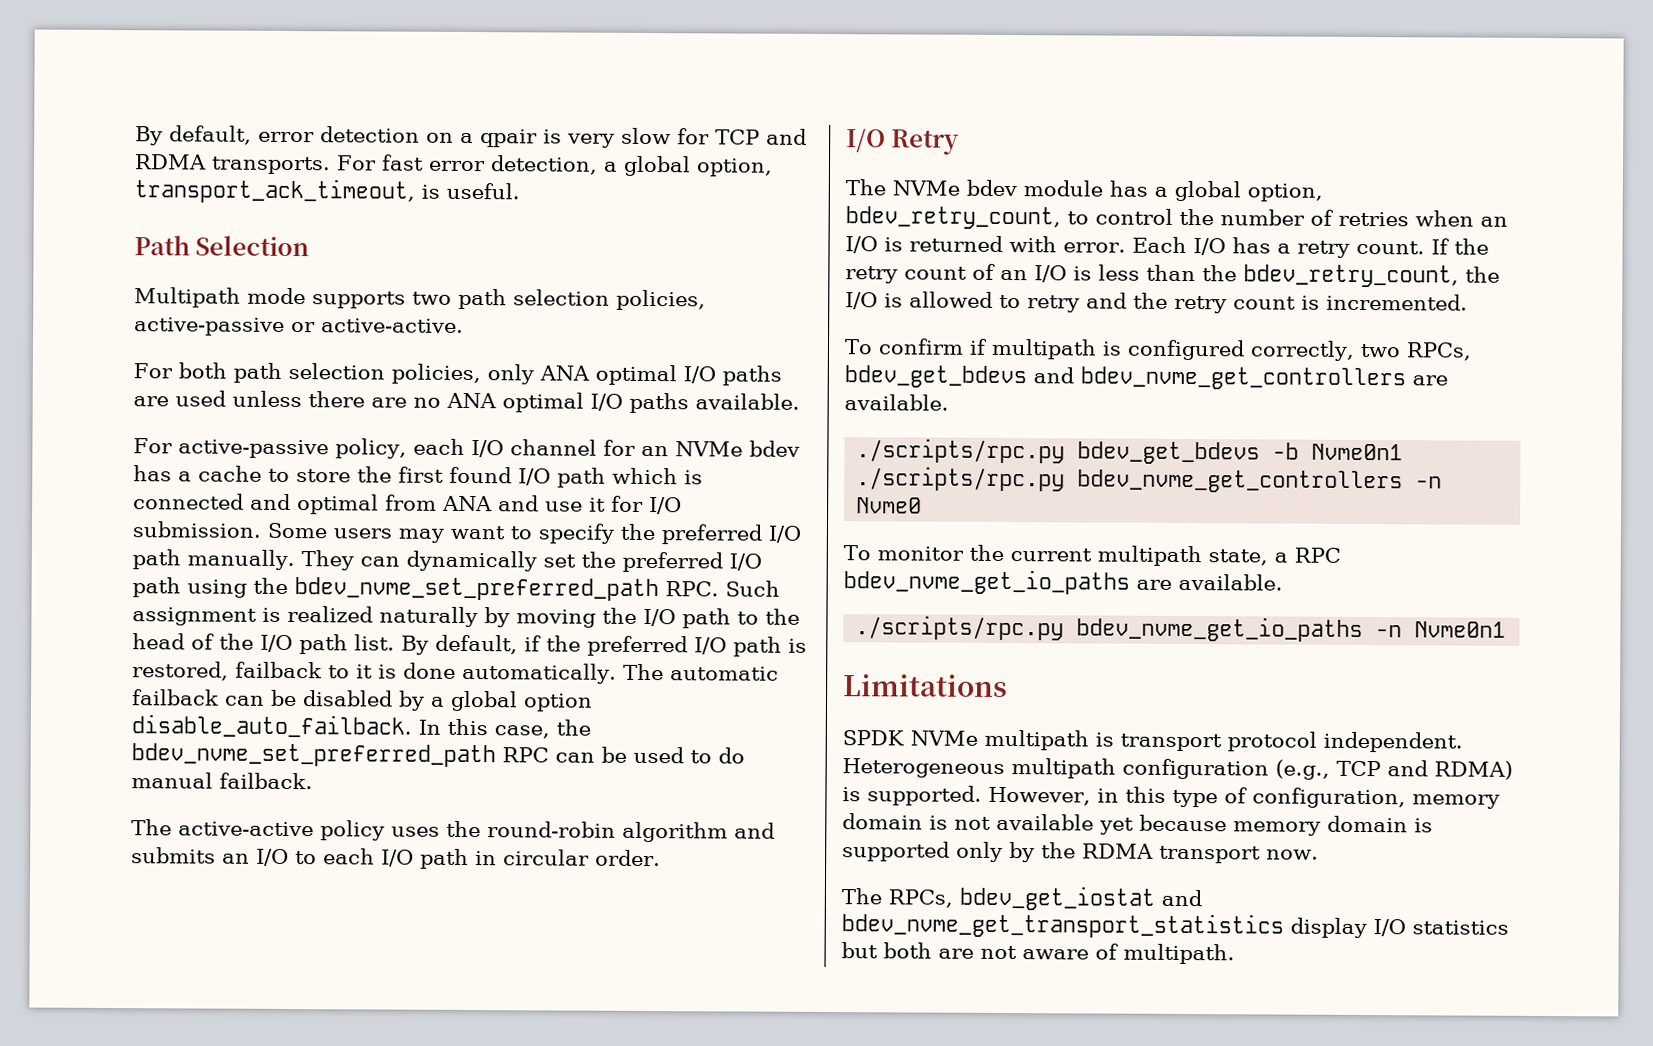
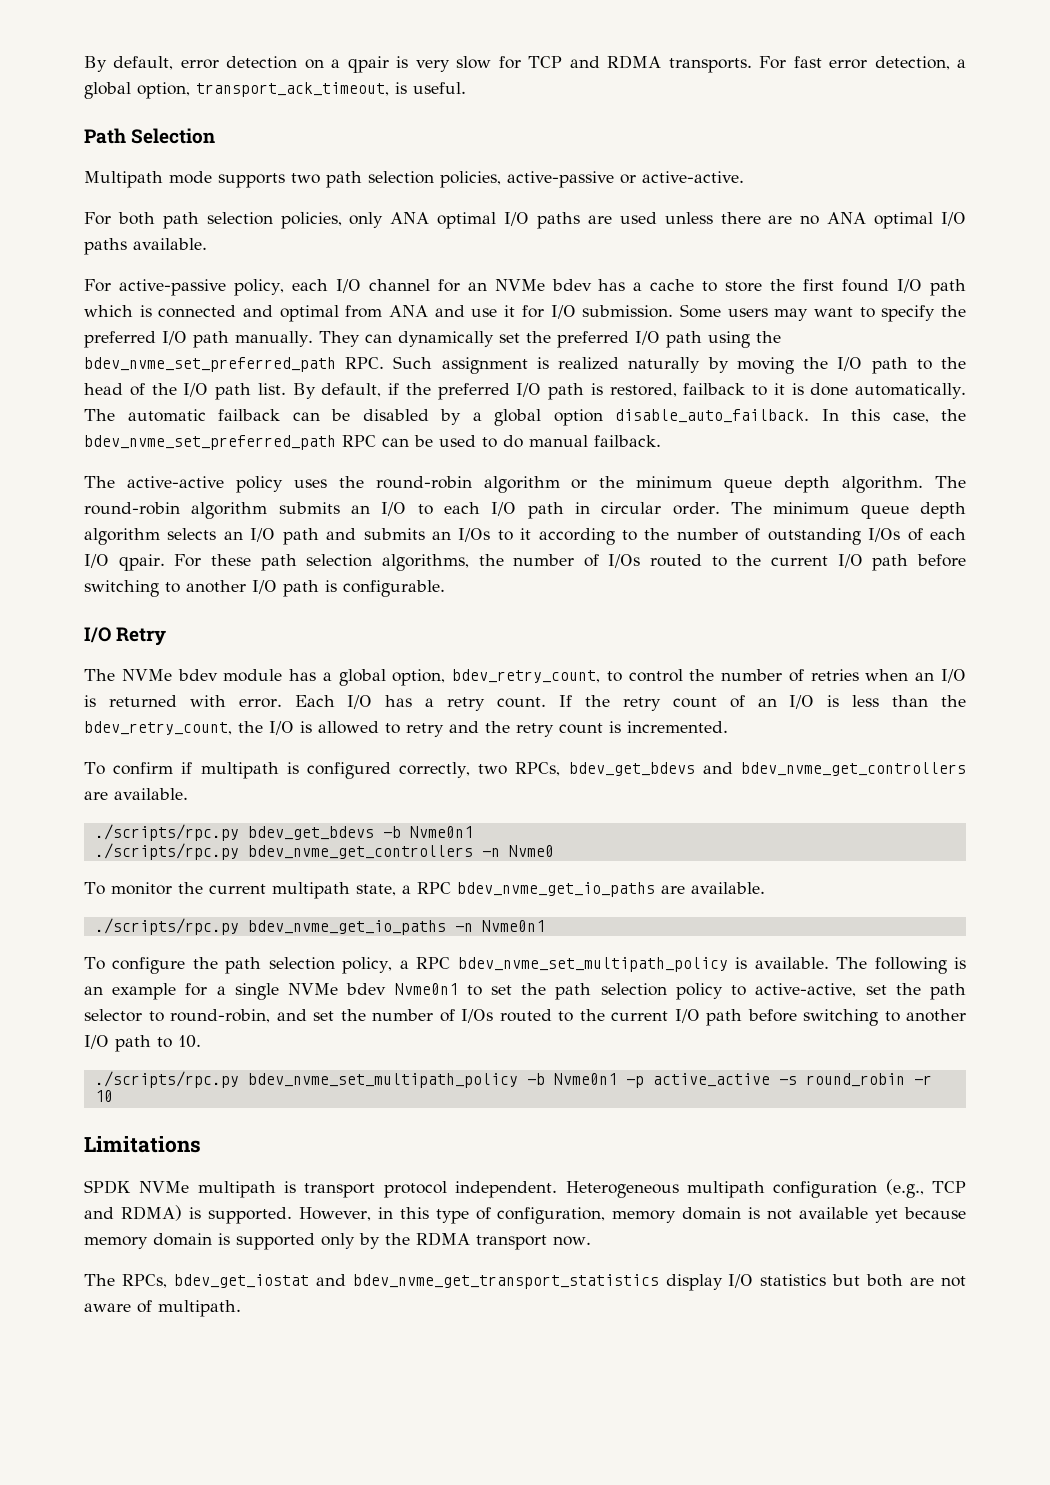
- The active-active policy uses the round-robin algorithm and submits an I/O to each I/O path in circular order.
+ The active-active policy uses the round-robin algorithm or the minimum queue depth algorithm. The round-robin algorithm submits an I/O to each I/O path in circular order. The minimum queue depth algorithm selects an I/O path and submits an I/Os to it according to the number of outstanding I/Os of each I/O qpair. For these path selection algorithms, the number of I/Os routed to the current I/O path before switching to another I/O path is configurable.
+ To configure the path selection policy, a RPC bdev_nvme_set_multipath_policy is available. The following is an example for a single NVMe bdev Nvme0n1 to set the path selection policy to active-active, set the path selector to round-robin, and set the number of I/Os routed to the current I/O path before switching to another I/O path to 10.
+ ./scripts/rpc.py bdev_nvme_set_multipath_policy -b Nvme0n1 -p active_active -s round_robin -r 10

